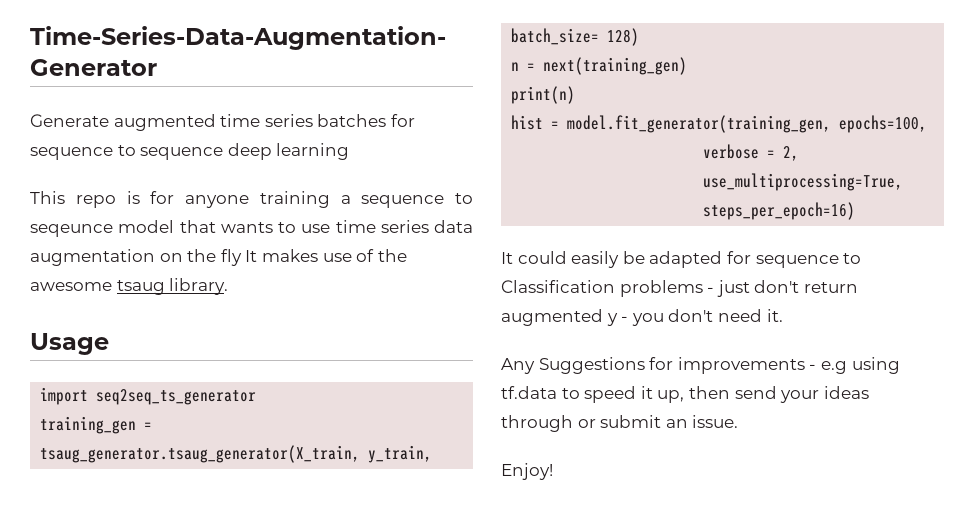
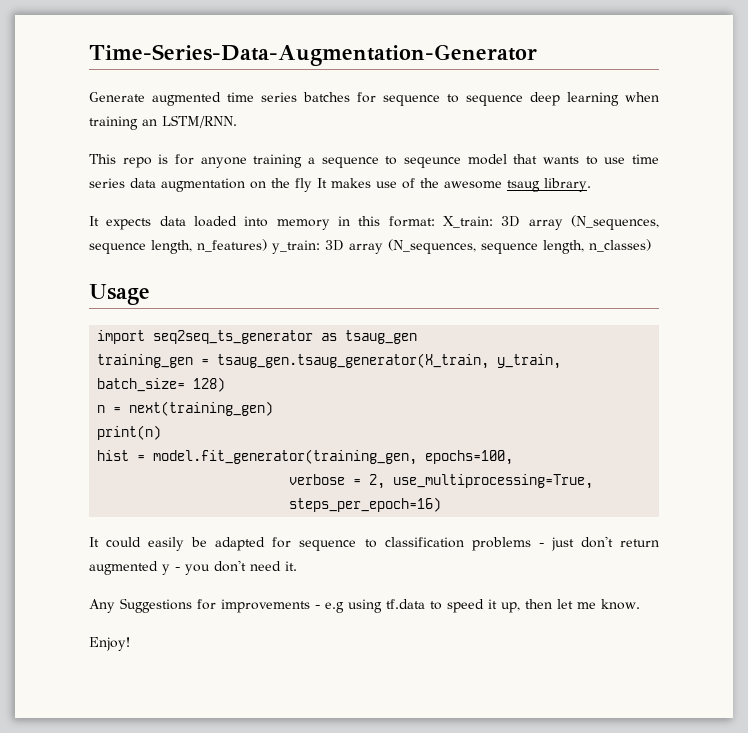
- Generate augmented time series batches for sequence to sequence deep learning
+ Generate augmented time series batches for sequence to sequence deep learning when training an LSTM/RNN.
+ It expects data loaded into memory in this format: X_train: 3D array (N_sequences, sequence length, n_features) y_train: 3D array (N_sequences, sequence length, n_classes)
- import seq2seq_ts_generator
+ import seq2seq_ts_generator as tsaug_gen
- training_gen = tsaug_generator.tsaug_generator(X_train, y_train, batch_size= 128)
+ training_gen = tsaug_gen.tsaug_generator(X_train, y_train, batch_size= 128)
- It could easily be adapted for sequence to Classification problems - just don't return augmented y - you don't need it.
+ It could easily be adapted for sequence to classification problems - just don't return augmented y - you don't need it.
- Any Suggestions for improvements - e.g using tf.data to speed it up, then send your ideas through or submit an issue.
+ Any Suggestions for improvements - e.g using tf.data to speed it up, then let me know.

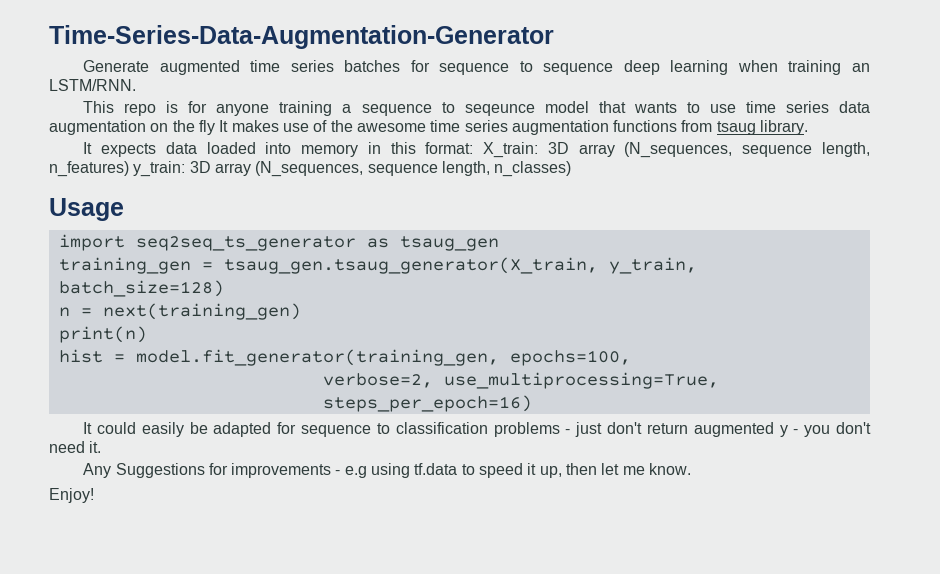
- This repo is for anyone training a sequence to seqeunce model that wants to use time series data augmentation on the fly It makes use of the awesome tsaug library.
+ This repo is for anyone training a sequence to seqeunce model that wants to use time series data augmentation on the fly It makes use of the awesome time series augmentation functions from tsaug library.
- training_gen = tsaug_gen.tsaug_generator(X_train, y_train, batch_size= 128)
+ training_gen = tsaug_gen.tsaug_generator(X_train, y_train, batch_size=128)
- verbose = 2, use_multiprocessing=True,
+ verbose=2, use_multiprocessing=True,

